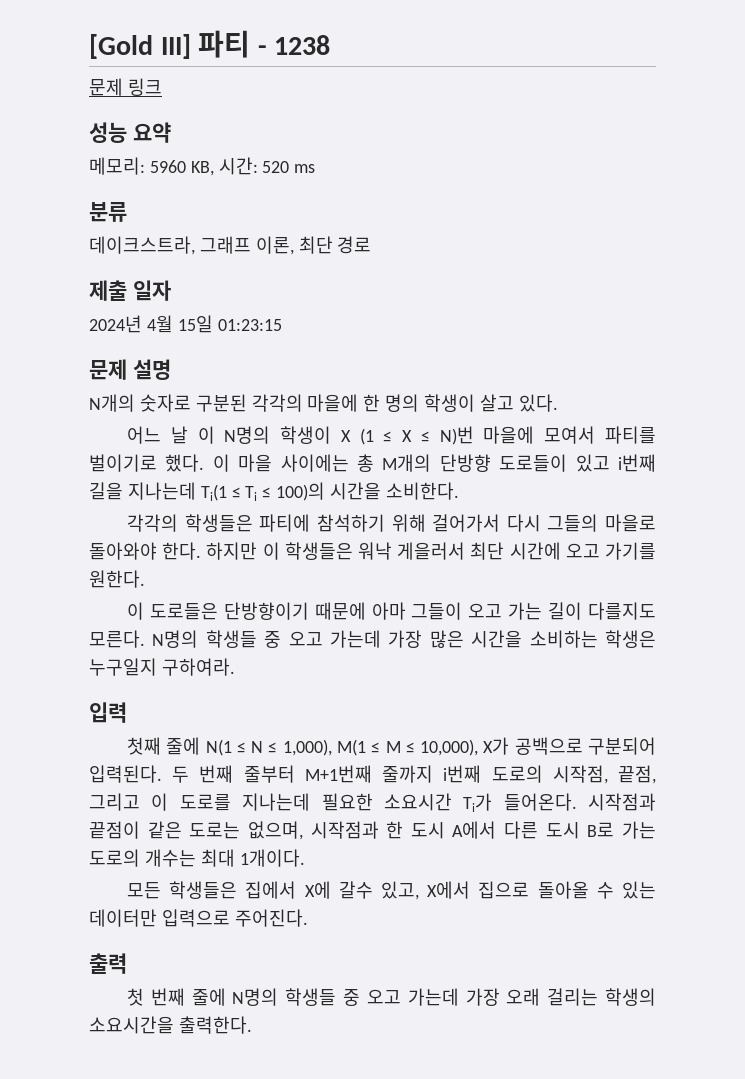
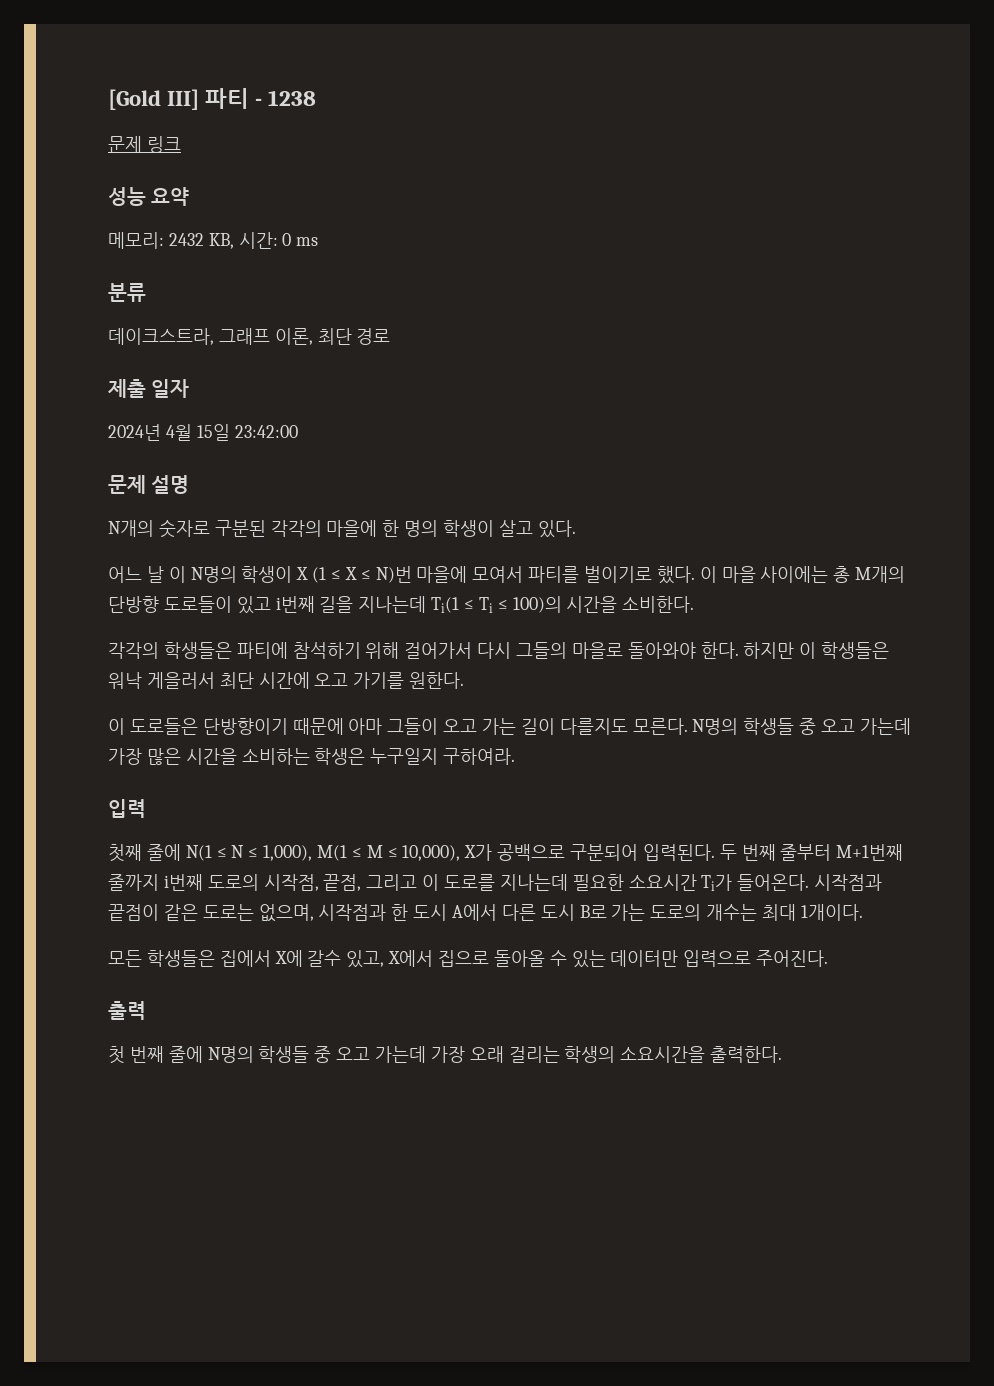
- 메모리: 5960 KB, 시간: 520 ms
+ 메모리: 2432 KB, 시간: 0 ms
- 2024년 4월 15일 01:23:15
+ 2024년 4월 15일 23:42:00

